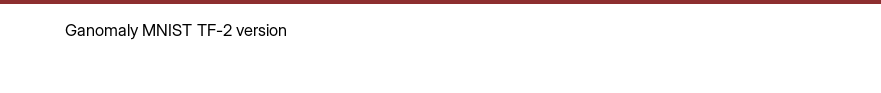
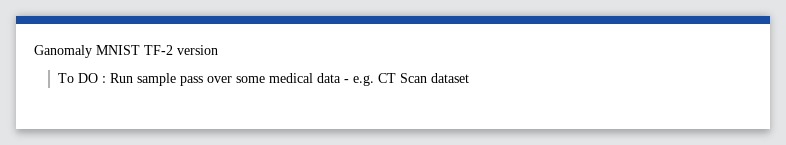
+ To DO : Run sample pass over some medical data - e.g. CT Scan dataset

